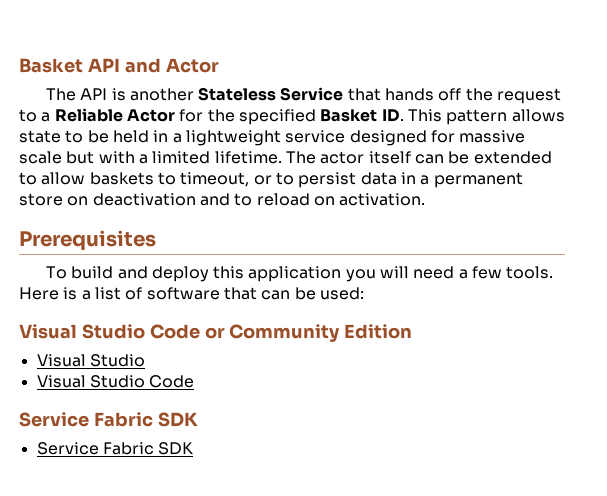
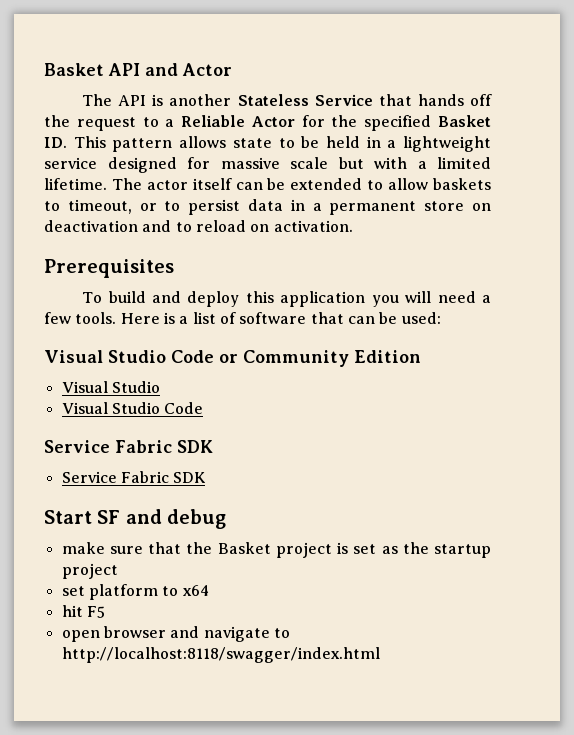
+ Start SF and debug
+ make sure that the Basket project is set as the startup project
+ set platform to x64
+ hit F5
+ open browser and navigate to http://localhost:8118/swagger/index.html

